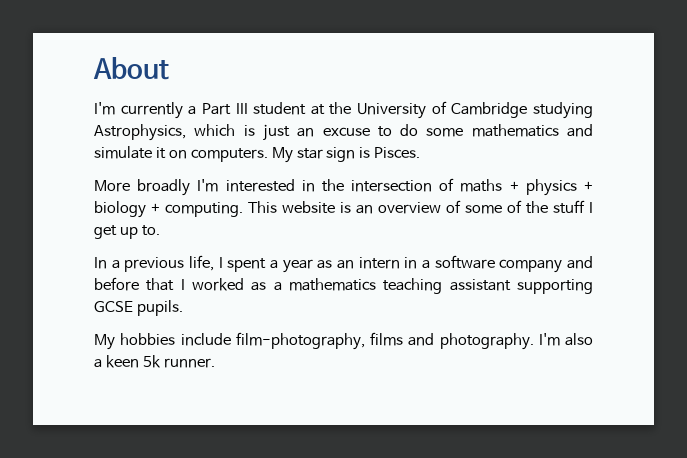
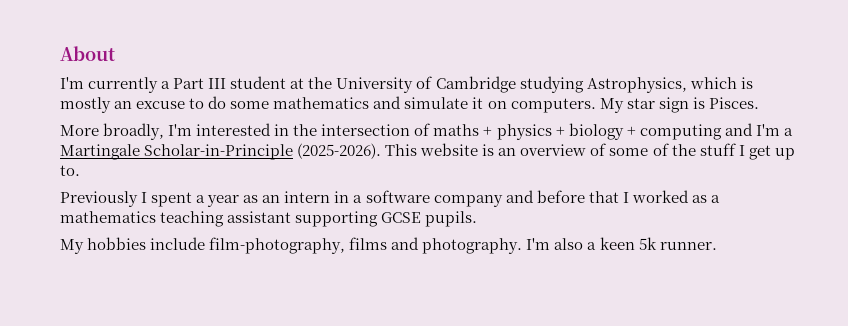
- I'm currently a Part III student at the University of Cambridge studying Astrophysics, which is just an excuse to do some mathematics and simulate it on computers.
+ I'm currently a Part III student at the University of Cambridge studying Astrophysics, which is mostly an excuse to do some mathematics and simulate it on computers.
- More broadly I'm interested in the intersection of maths + physics + biology + computing.
+ More broadly, I'm interested in the intersection of maths + physics + biology + computing and I'm a Martingale Scholar-in-Principle (2025-2026).
- In a previous life, I spent a year as an intern in a software company and before that I worked as a mathematics teaching assistant supporting GCSE pupils.
+ Previously I spent a year as an intern in a software company and before that I worked as a mathematics teaching assistant supporting GCSE pupils.

